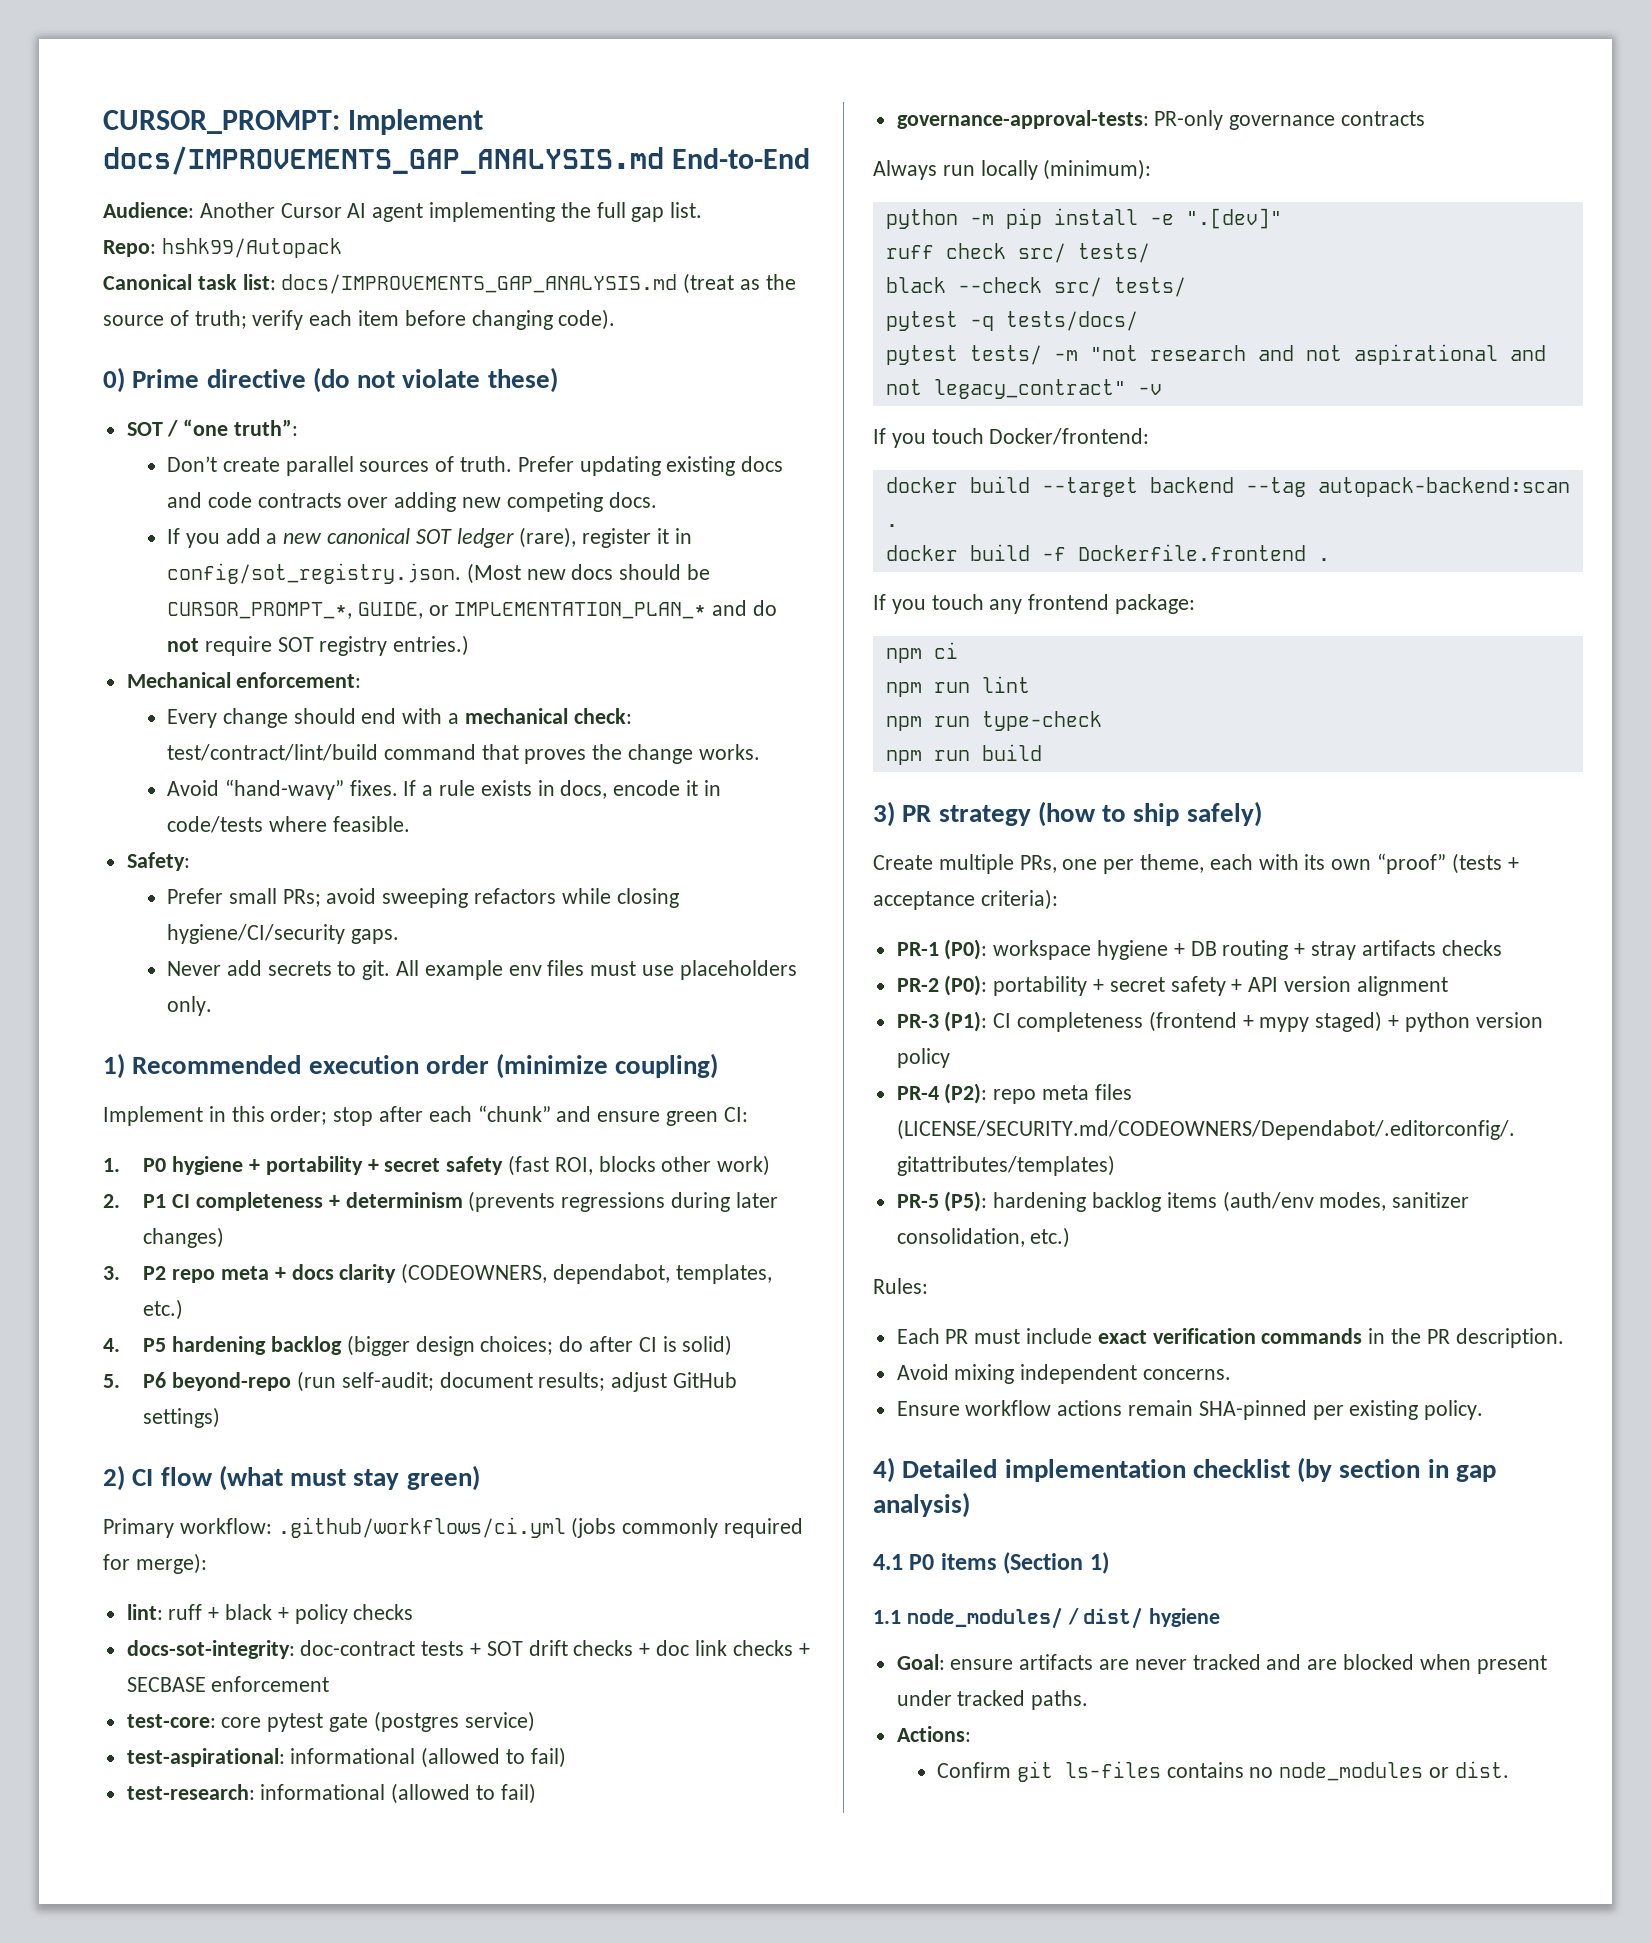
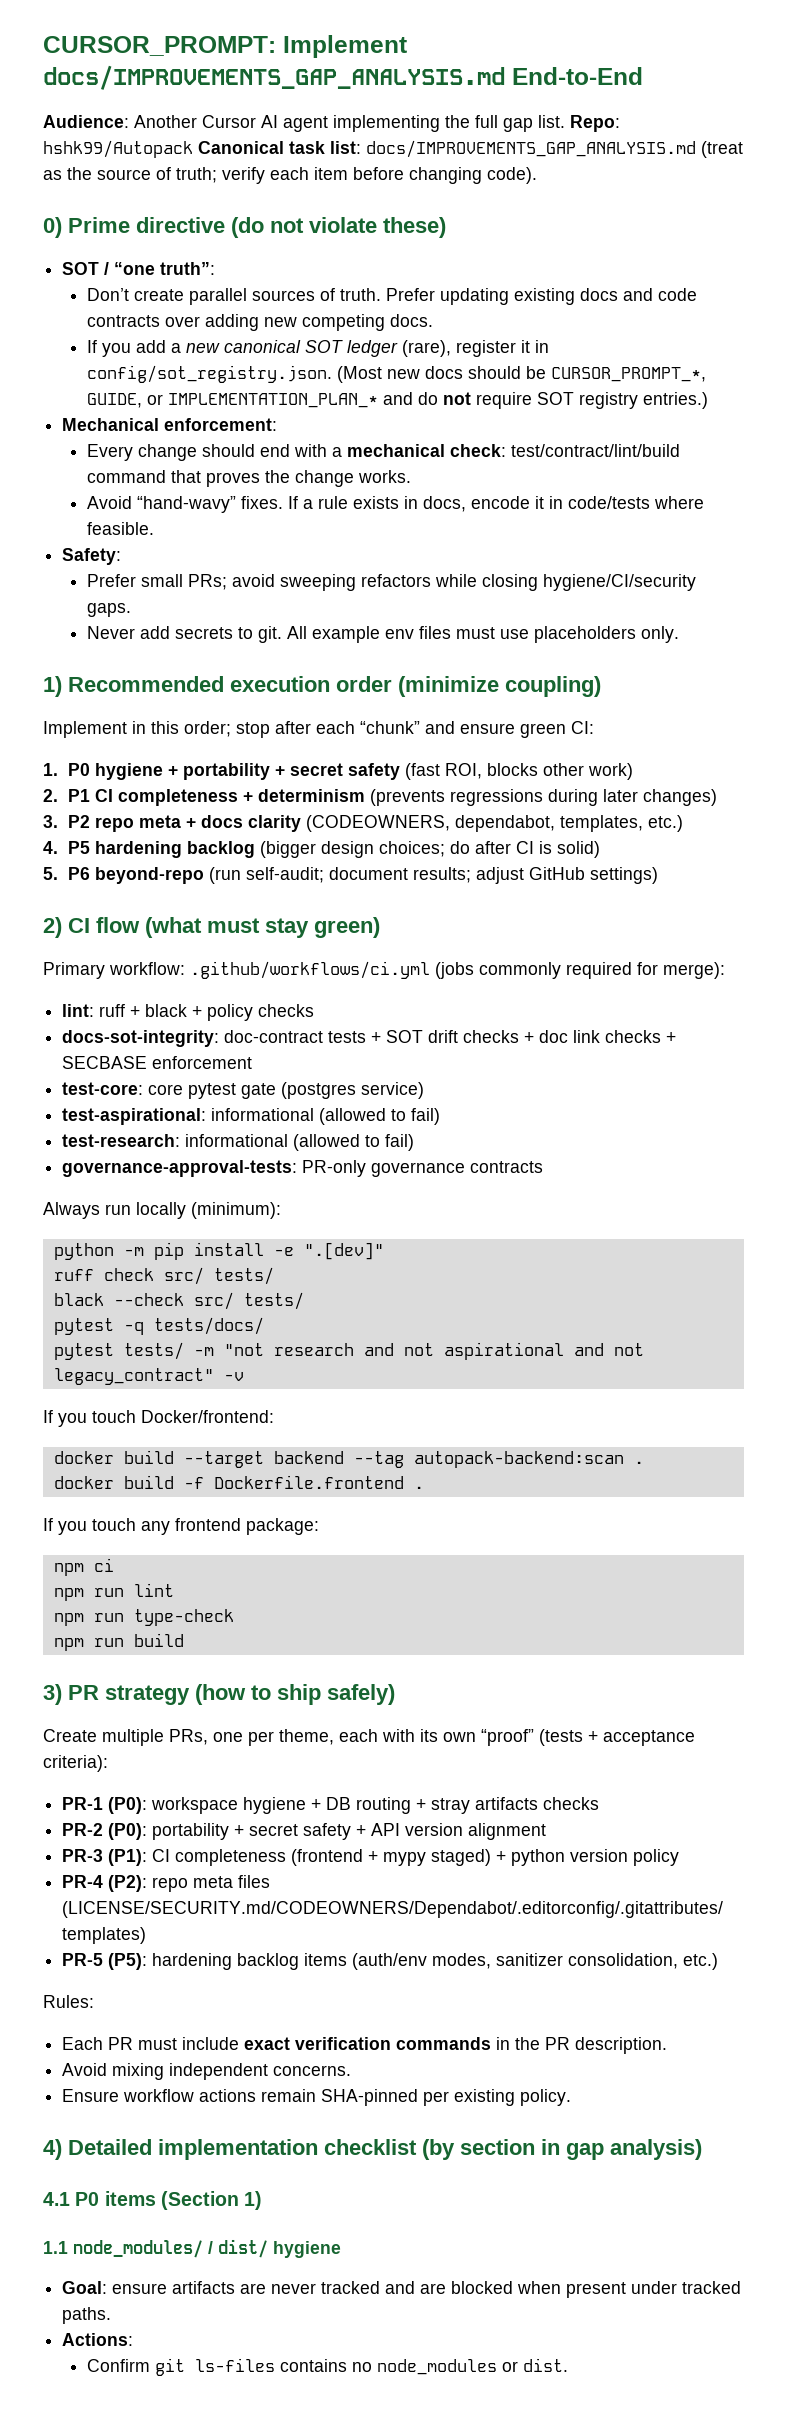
- Audience: Another Cursor AI agent implementing the full gap list.
- Repo: hshk99/Autopack
- Canonical task list: docs/IMPROVEMENTS_GAP_ANALYSIS.md (treat as the source of truth; verify each item before changing code).
+ Audience: Another Cursor AI agent implementing the full gap list. Repo: hshk99/Autopack Canonical task list: docs/IMPROVEMENTS_GAP_ANALYSIS.md (treat as the source of truth; verify each item before changing code).

